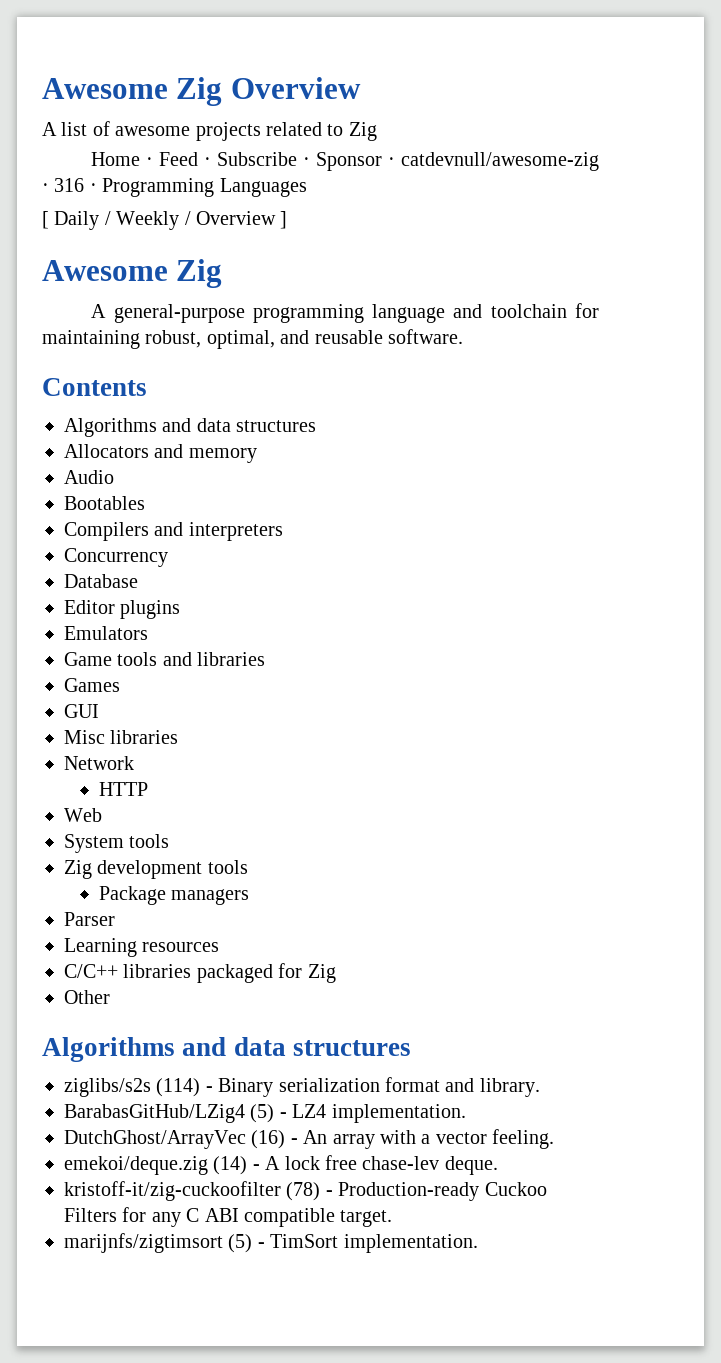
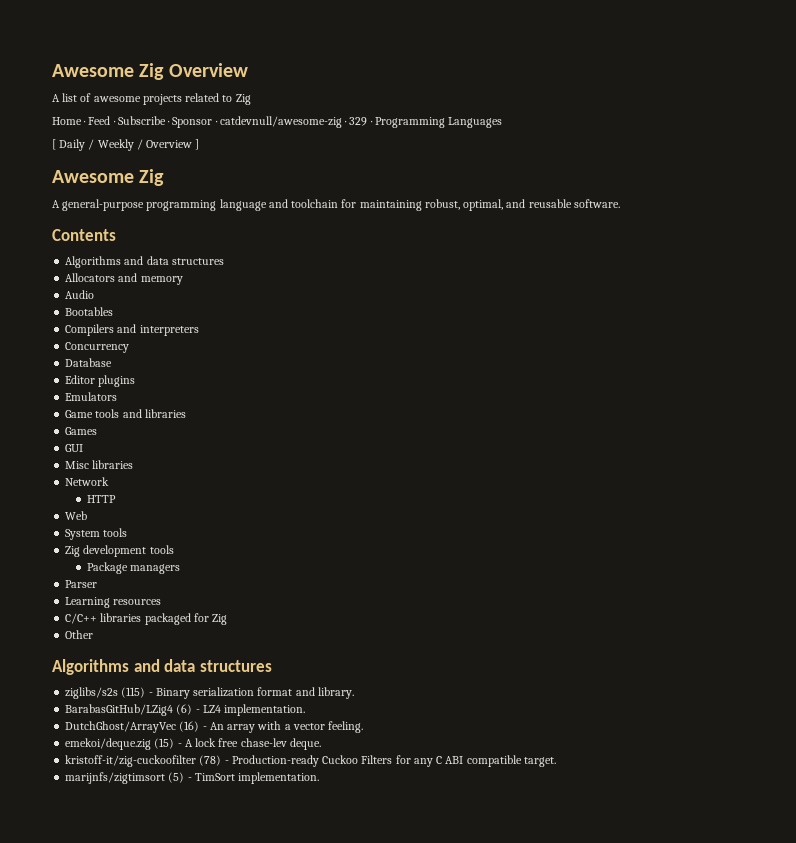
- Home · Feed · Subscribe · Sponsor · catdevnull/awesome-zig · 316 · Programming Languages
+ Home · Feed · Subscribe · Sponsor · catdevnull/awesome-zig · 329 · Programming Languages
- ziglibs/s2s (114) - Binary serialization format and library.
+ ziglibs/s2s (115) - Binary serialization format and library.
- BarabasGitHub/LZig4 (5) - LZ4 implementation.
+ BarabasGitHub/LZig4 (6) - LZ4 implementation.
- emekoi/deque.zig (14) - A lock free chase-lev deque.
+ emekoi/deque.zig (15) - A lock free chase-lev deque.

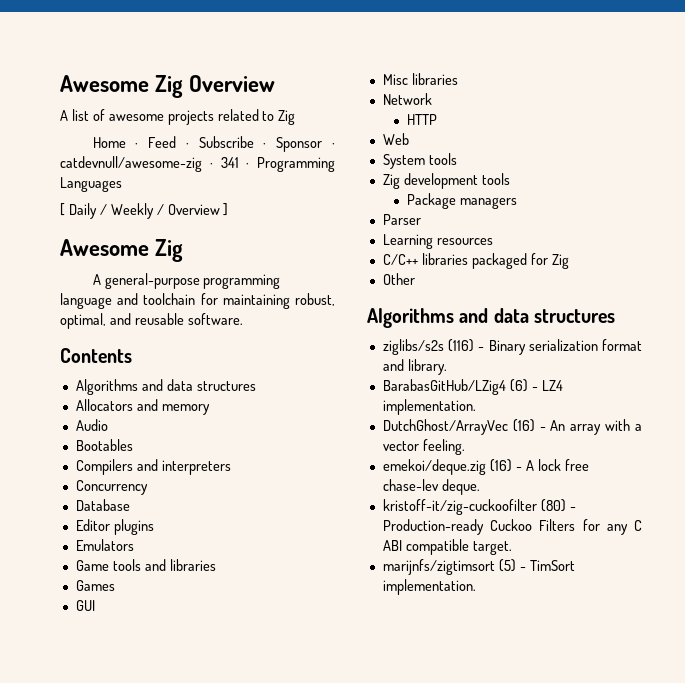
- Home · Feed · Subscribe · Sponsor · catdevnull/awesome-zig · 329 · Programming Languages
+ Home · Feed · Subscribe · Sponsor · catdevnull/awesome-zig · 341 · Programming Languages
- ziglibs/s2s (115) - Binary serialization format and library.
+ ziglibs/s2s (116) - Binary serialization format and library.
- emekoi/deque.zig (15) - A lock free chase-lev deque.
+ emekoi/deque.zig (16) - A lock free chase-lev deque.
- kristoff-it/zig-cuckoofilter (78) - Production-ready Cuckoo Filters for any C ABI compatible target.
+ kristoff-it/zig-cuckoofilter (80) - Production-ready Cuckoo Filters for any C ABI compatible target.

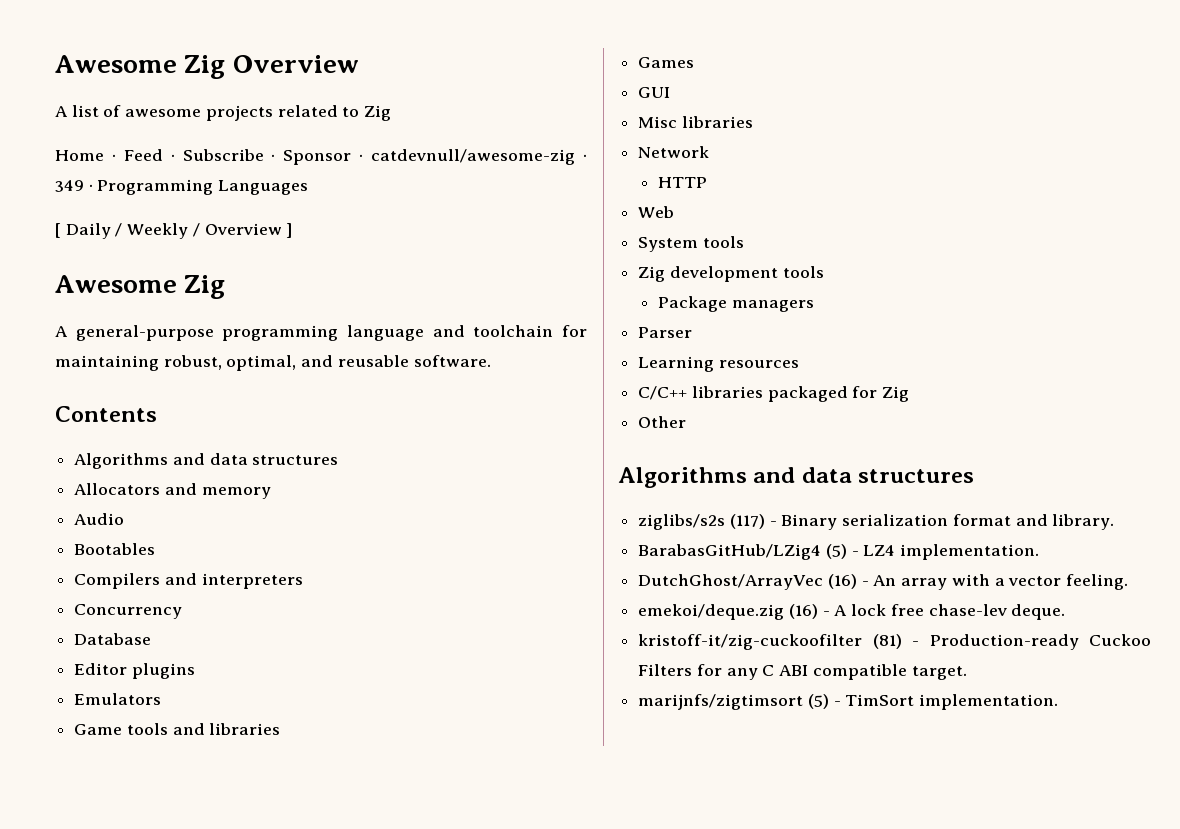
- Home · Feed · Subscribe · Sponsor · catdevnull/awesome-zig · 341 · Programming Languages
+ Home · Feed · Subscribe · Sponsor · catdevnull/awesome-zig · 349 · Programming Languages
- ziglibs/s2s (116) - Binary serialization format and library.
+ ziglibs/s2s (117) - Binary serialization format and library.
- BarabasGitHub/LZig4 (6) - LZ4 implementation.
+ BarabasGitHub/LZig4 (5) - LZ4 implementation.
- kristoff-it/zig-cuckoofilter (80) - Production-ready Cuckoo Filters for any C ABI compatible target.
+ kristoff-it/zig-cuckoofilter (81) - Production-ready Cuckoo Filters for any C ABI compatible target.

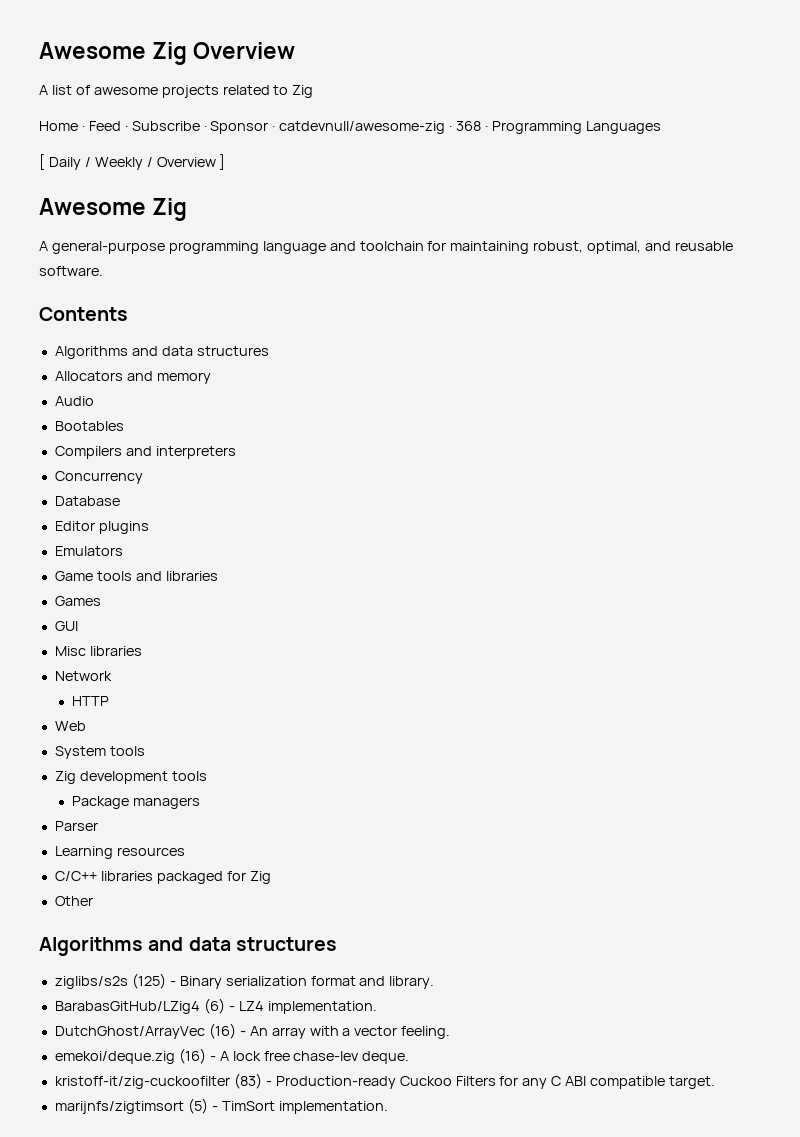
- Home · Feed · Subscribe · Sponsor · catdevnull/awesome-zig · 349 · Programming Languages
+ Home · Feed · Subscribe · Sponsor · catdevnull/awesome-zig · 368 · Programming Languages
- ziglibs/s2s (117) - Binary serialization format and library.
+ ziglibs/s2s (125) - Binary serialization format and library.
- BarabasGitHub/LZig4 (5) - LZ4 implementation.
+ BarabasGitHub/LZig4 (6) - LZ4 implementation.
- kristoff-it/zig-cuckoofilter (81) - Production-ready Cuckoo Filters for any C ABI compatible target.
+ kristoff-it/zig-cuckoofilter (83) - Production-ready Cuckoo Filters for any C ABI compatible target.

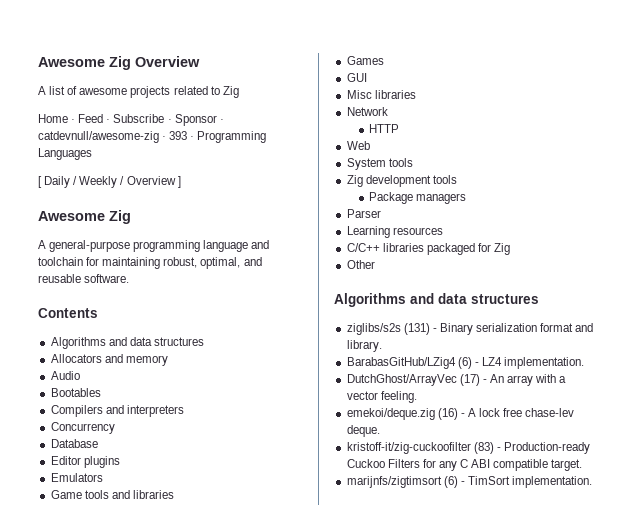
- Home · Feed · Subscribe · Sponsor · catdevnull/awesome-zig · 368 · Programming Languages
+ Home · Feed · Subscribe · Sponsor · catdevnull/awesome-zig · 393 · Programming Languages
- ziglibs/s2s (125) - Binary serialization format and library.
+ ziglibs/s2s (131) - Binary serialization format and library.
- DutchGhost/ArrayVec (16) - An array with a vector feeling.
+ DutchGhost/ArrayVec (17) - An array with a vector feeling.
- marijnfs/zigtimsort (5) - TimSort implementation.
+ marijnfs/zigtimsort (6) - TimSort implementation.

